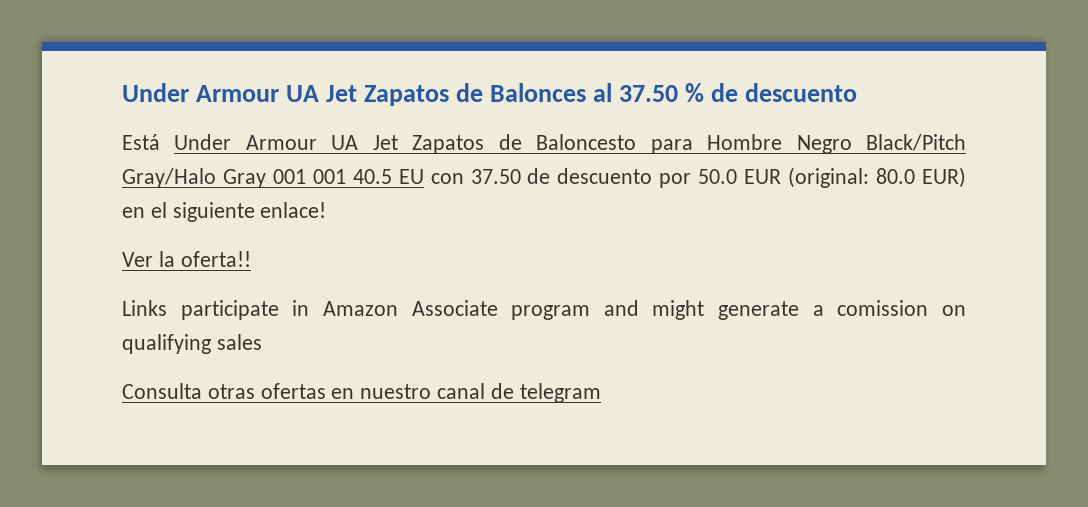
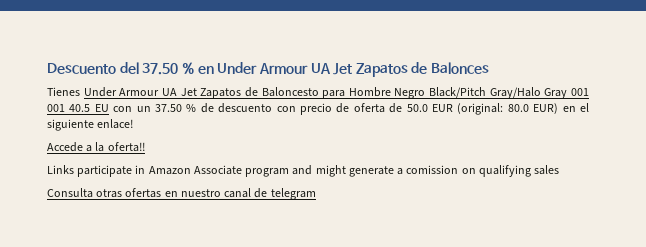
- Under Armour UA Jet Zapatos de Balonces al 37.50 % de descuento
- Está Under Armour UA Jet Zapatos de Baloncesto para Hombre Negro Black/Pitch Gray/Halo Gray 001 001 40.5 EU con 37.50 de descuento por 50.0 EUR (original: 80.0 EUR) en el siguiente enlace!
+ Descuento del 37.50 % en Under Armour UA Jet Zapatos de Balonces
+ Tienes Under Armour UA Jet Zapatos de Baloncesto para Hombre Negro Black/Pitch Gray/Halo Gray 001 001 40.5 EU con un 37.50 % de descuento con precio de oferta de 50.0 EUR (original: 80.0 EUR) en el siguiente enlace!
- Ver la oferta!!
+ Accede a la oferta!!

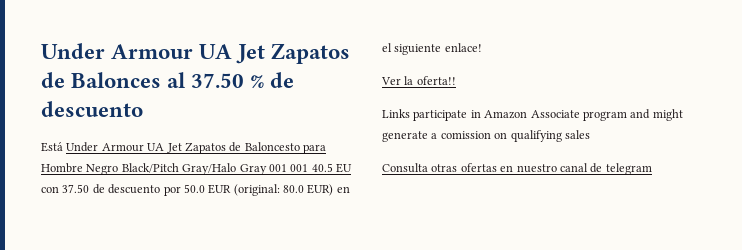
- Descuento del 37.50 % en Under Armour UA Jet Zapatos de Balonces
- Tienes Under Armour UA Jet Zapatos de Baloncesto para Hombre Negro Black/Pitch Gray/Halo Gray 001 001 40.5 EU con un 37.50 % de descuento con precio de oferta de 50.0 EUR (original: 80.0 EUR) en el siguiente enlace!
+ Under Armour UA Jet Zapatos de Balonces al 37.50 % de descuento
+ Está Under Armour UA Jet Zapatos de Baloncesto para Hombre Negro Black/Pitch Gray/Halo Gray 001 001 40.5 EU con 37.50 de descuento por 50.0 EUR (original: 80.0 EUR) en el siguiente enlace!
- Accede a la oferta!!
+ Ver la oferta!!

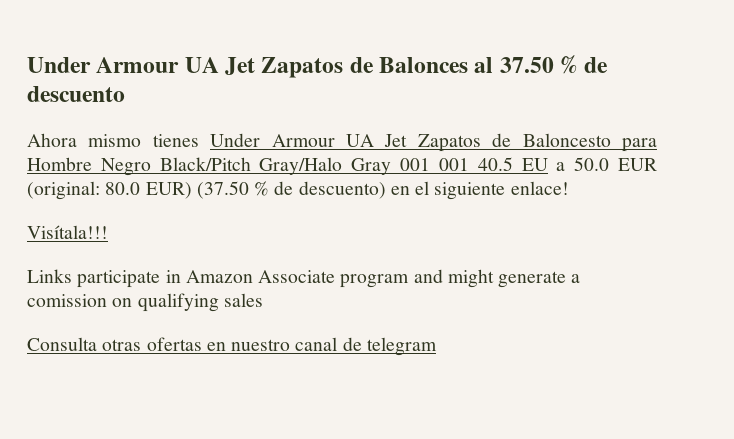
- Está Under Armour UA Jet Zapatos de Baloncesto para Hombre Negro Black/Pitch Gray/Halo Gray 001 001 40.5 EU con 37.50 de descuento por 50.0 EUR (original: 80.0 EUR) en el siguiente enlace!
+ Ahora mismo tienes Under Armour UA Jet Zapatos de Baloncesto para Hombre Negro Black/Pitch Gray/Halo Gray 001 001 40.5 EU a 50.0 EUR (original: 80.0 EUR) (37.50 % de descuento) en el siguiente enlace!
- Ver la oferta!!
+ Visítala!!!

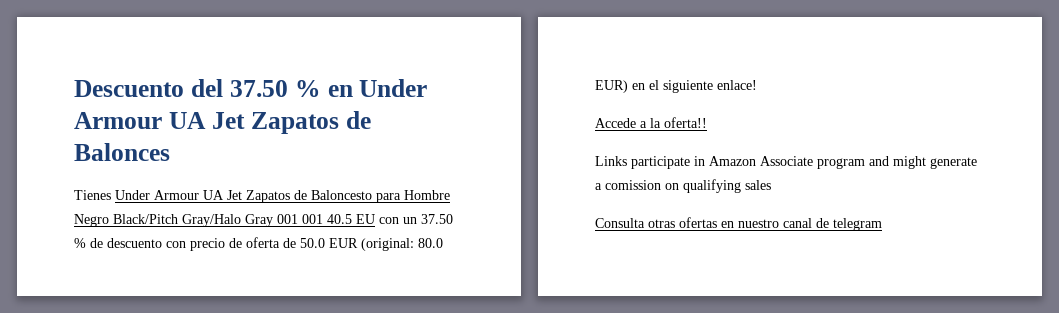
- Under Armour UA Jet Zapatos de Balonces al 37.50 % de descuento
- Ahora mismo tienes Under Armour UA Jet Zapatos de Baloncesto para Hombre Negro Black/Pitch Gray/Halo Gray 001 001 40.5 EU a 50.0 EUR (original: 80.0 EUR) (37.50 % de descuento) en el siguiente enlace!
+ Descuento del 37.50 % en Under Armour UA Jet Zapatos de Balonces
+ Tienes Under Armour UA Jet Zapatos de Baloncesto para Hombre Negro Black/Pitch Gray/Halo Gray 001 001 40.5 EU con un 37.50 % de descuento con precio de oferta de 50.0 EUR (original: 80.0 EUR) en el siguiente enlace!
- Visítala!!!
+ Accede a la oferta!!

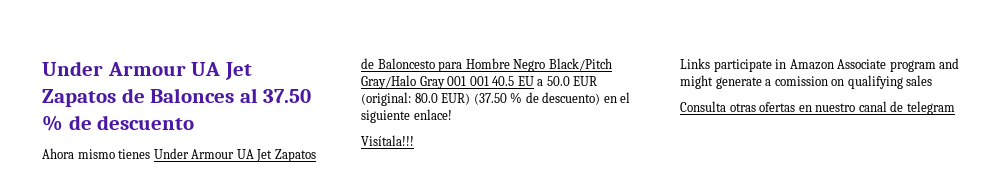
- Descuento del 37.50 % en Under Armour UA Jet Zapatos de Balonces
- Tienes Under Armour UA Jet Zapatos de Baloncesto para Hombre Negro Black/Pitch Gray/Halo Gray 001 001 40.5 EU con un 37.50 % de descuento con precio de oferta de 50.0 EUR (original: 80.0 EUR) en el siguiente enlace!
+ Under Armour UA Jet Zapatos de Balonces al 37.50 % de descuento
+ Ahora mismo tienes Under Armour UA Jet Zapatos de Baloncesto para Hombre Negro Black/Pitch Gray/Halo Gray 001 001 40.5 EU a 50.0 EUR (original: 80.0 EUR) (37.50 % de descuento) en el siguiente enlace!
- Accede a la oferta!!
+ Visítala!!!

